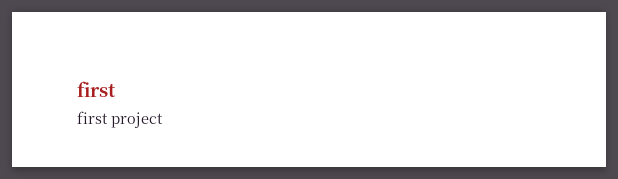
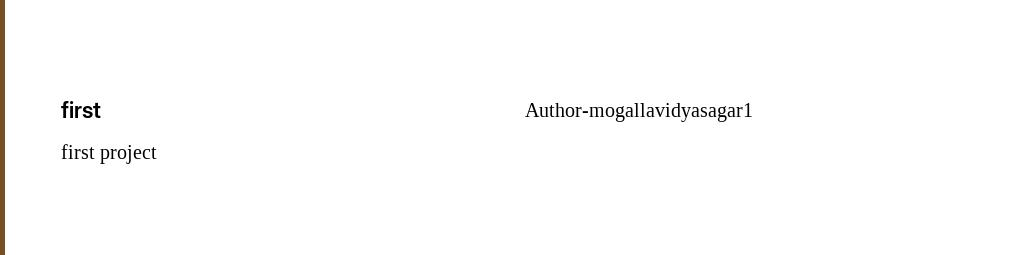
+ Author-mogallavidyasagar1

